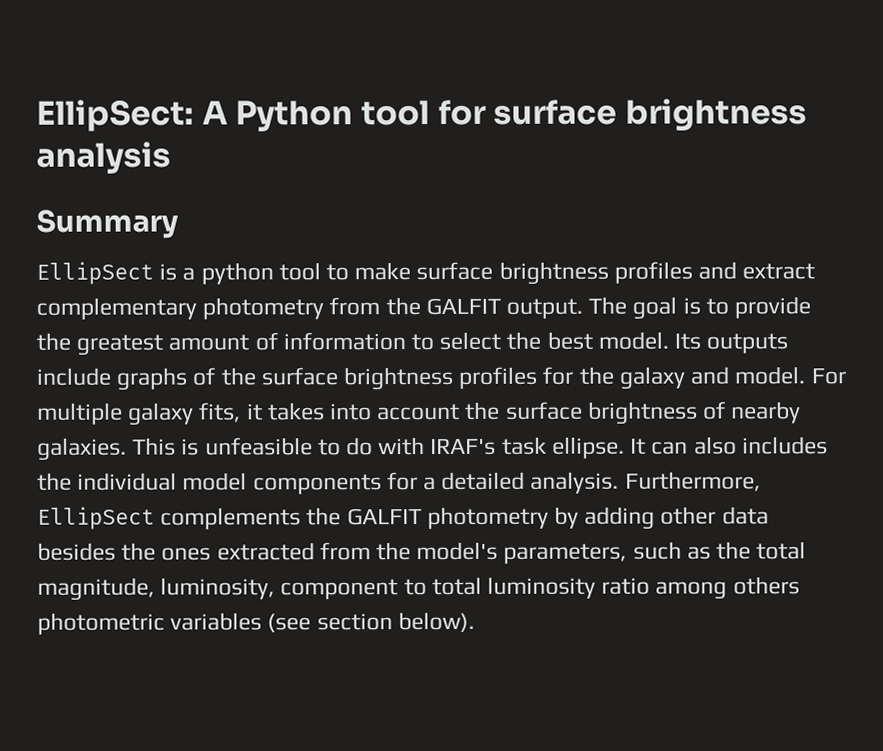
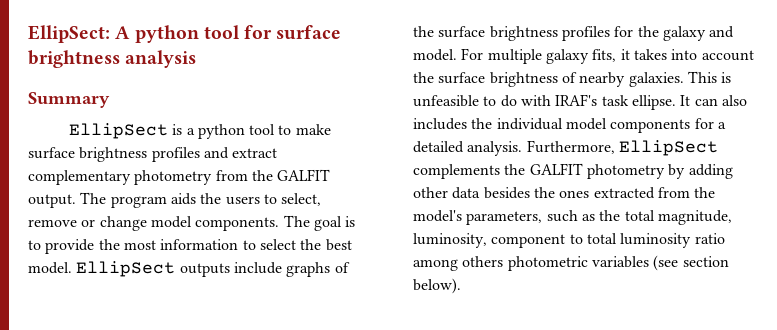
- EllipSect: A Python tool for surface brightness analysis
+ EllipSect: A python tool for surface brightness analysis
- The goal is to provide the greatest amount of information to select the best model.
+ The program aids the users to select, remove or change model components. The goal is to provide the most information to select the best model.
- Its outputs include graphs of the surface brightness profiles for the galaxy and model.
+ EllipSect outputs include graphs of the surface brightness profiles for the galaxy and model.

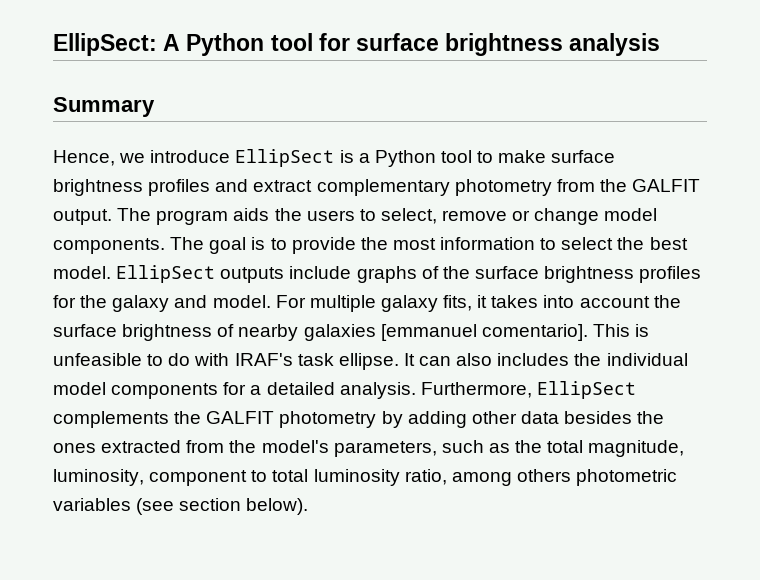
- EllipSect: A python tool for surface brightness analysis
+ EllipSect: A Python tool for surface brightness analysis
- EllipSect is a python tool to make surface brightness profiles and extract complementary photometry from the GALFIT output.
+ Hence, we introduce EllipSect is a Python tool to make surface brightness profiles and extract complementary photometry from the GALFIT output.
- For multiple galaxy fits, it takes into account the surface brightness of nearby galaxies.
+ For multiple galaxy fits, it takes into account the surface brightness of nearby galaxies [emmanuel comentario].
- Furthermore, EllipSect complements the GALFIT photometry by adding other data besides the ones extracted from the model's parameters, such as the total magnitude, luminosity, component to total luminosity ratio among others photometric variables (see section below).
+ Furthermore, EllipSect complements the GALFIT photometry by adding other data besides the ones extracted from the model's parameters, such as the total magnitude, luminosity, component to total luminosity ratio, among others photometric variables (see section below).

